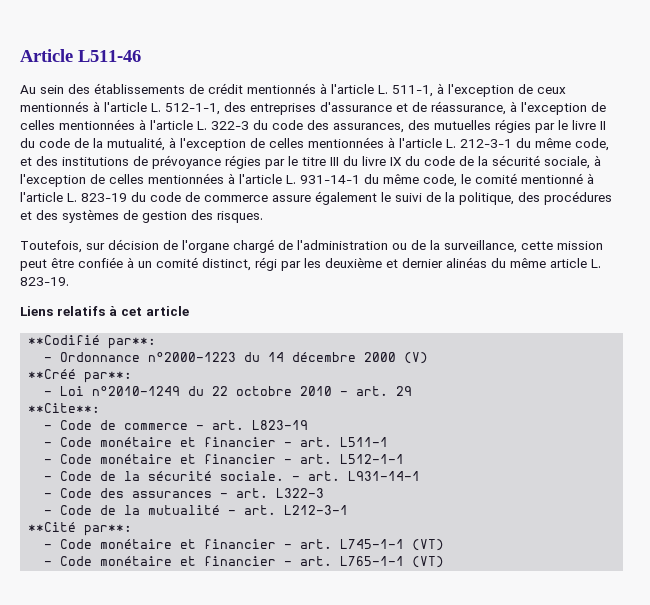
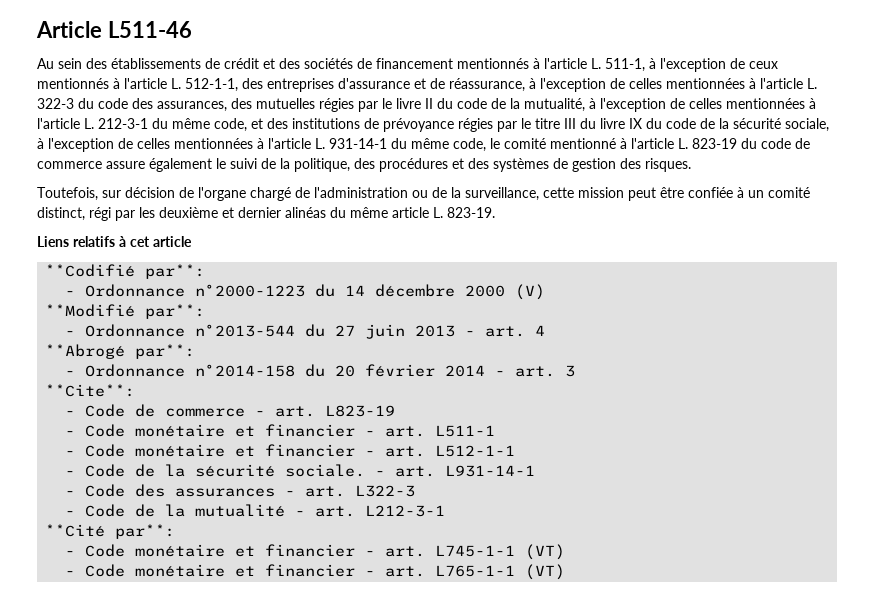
- Au sein des établissements de crédit mentionnés à l'article L. 511-1, à l'exception de ceux mentionnés à l'article L. 512-1-1, des entreprises d'assurance et de réassurance, à l'exception de celles mentionnées à l'article L. 322-3 du code des assurances, des mutuelles régies par le livre II du code de la mutualité, à l'exception de celles mentionnées à l'article L. 212-3-1 du même code, et des institutions de prévoyance régies par le titre III du livre IX du code de la sécurité sociale, à l'exception de celles mentionnées à l'article L. 931-14-1 du même code, le comité mentionné à l'article L. 823-19 du code de commerce assure également le suivi de la politique, des procédures et des systèmes de gestion des risques.
+ Au sein des établissements de crédit et des sociétés de financement mentionnés à l'article L. 511-1, à l'exception de ceux mentionnés à l'article L. 512-1-1, des entreprises d'assurance et de réassurance, à l'exception de celles mentionnées à l'article L. 322-3 du code des assurances, des mutuelles régies par le livre II du code de la mutualité, à l'exception de celles mentionnées à l'article L. 212-3-1 du même code, et des institutions de prévoyance régies par le titre III du livre IX du code de la sécurité sociale, à l'exception de celles mentionnées à l'article L. 931-14-1 du même code, le comité mentionné à l'article L. 823-19 du code de commerce assure également le suivi de la politique, des procédures et des systèmes de gestion des risques.
- **Créé par**:
- - Loi n°2010-1249 du 22 octobre 2010 - art. 29
+ **Modifié par**:
+ - Ordonnance n°2013-544 du 27 juin 2013 - art. 4
+ **Abrogé par**:
+ - Ordonnance n°2014-158 du 20 février 2014 - art. 3

